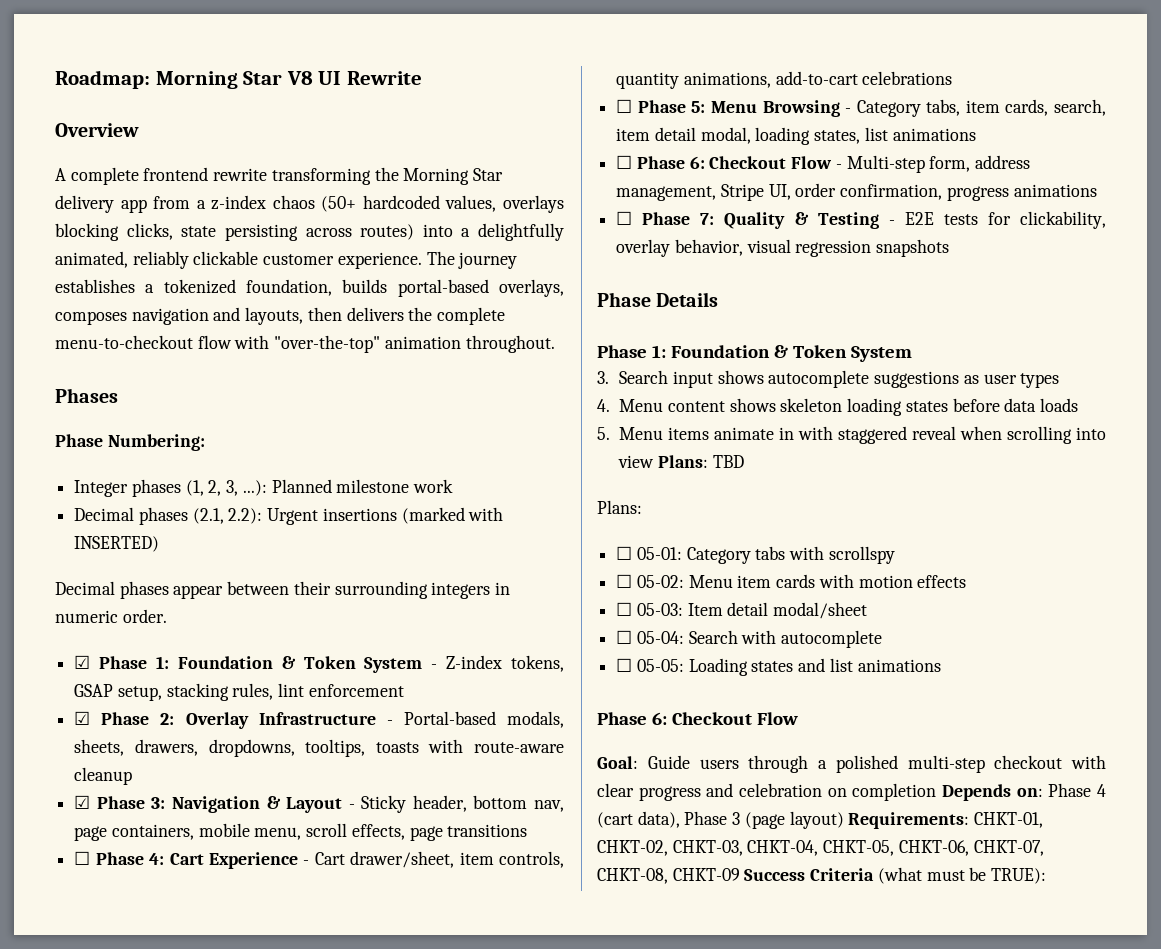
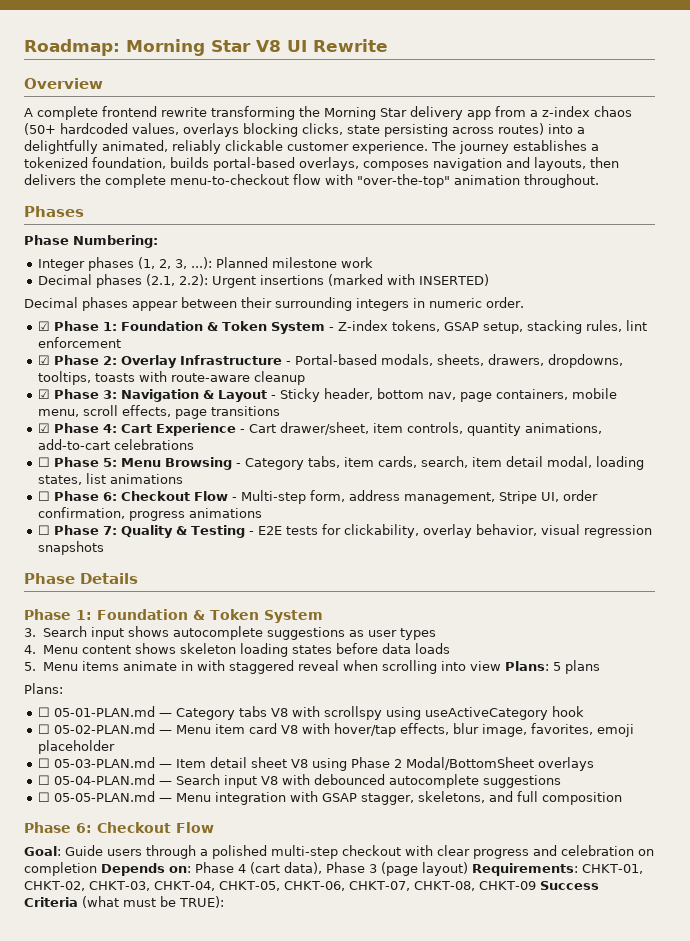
- ☐ Phase 4: Cart Experience - Cart drawer/sheet, item controls, quantity animations, add-to-cart celebrations
+ ☑ Phase 4: Cart Experience - Cart drawer/sheet, item controls, quantity animations, add-to-cart celebrations
- 5. Menu items animate in with staggered reveal when scrolling into view Plans: TBD
+ 5. Menu items animate in with staggered reveal when scrolling into view Plans: 5 plans
- ☐ 05-01: Category tabs with scrollspy
- ☐ 05-02: Menu item cards with motion effects
- ☐ 05-03: Item detail modal/sheet
- ☐ 05-04: Search with autocomplete
- ☐ 05-05: Loading states and list animations
+ ☐ 05-01-PLAN.md — Category tabs V8 with scrollspy using useActiveCategory hook
+ ☐ 05-02-PLAN.md — Menu item card V8 with hover/tap effects, blur image, favorites, emoji placeholder
+ ☐ 05-03-PLAN.md — Item detail sheet V8 using Phase 2 Modal/BottomSheet overlays
+ ☐ 05-04-PLAN.md — Search input V8 with debounced autocomplete suggestions
+ ☐ 05-05-PLAN.md — Menu integration with GSAP stagger, skeletons, and full composition

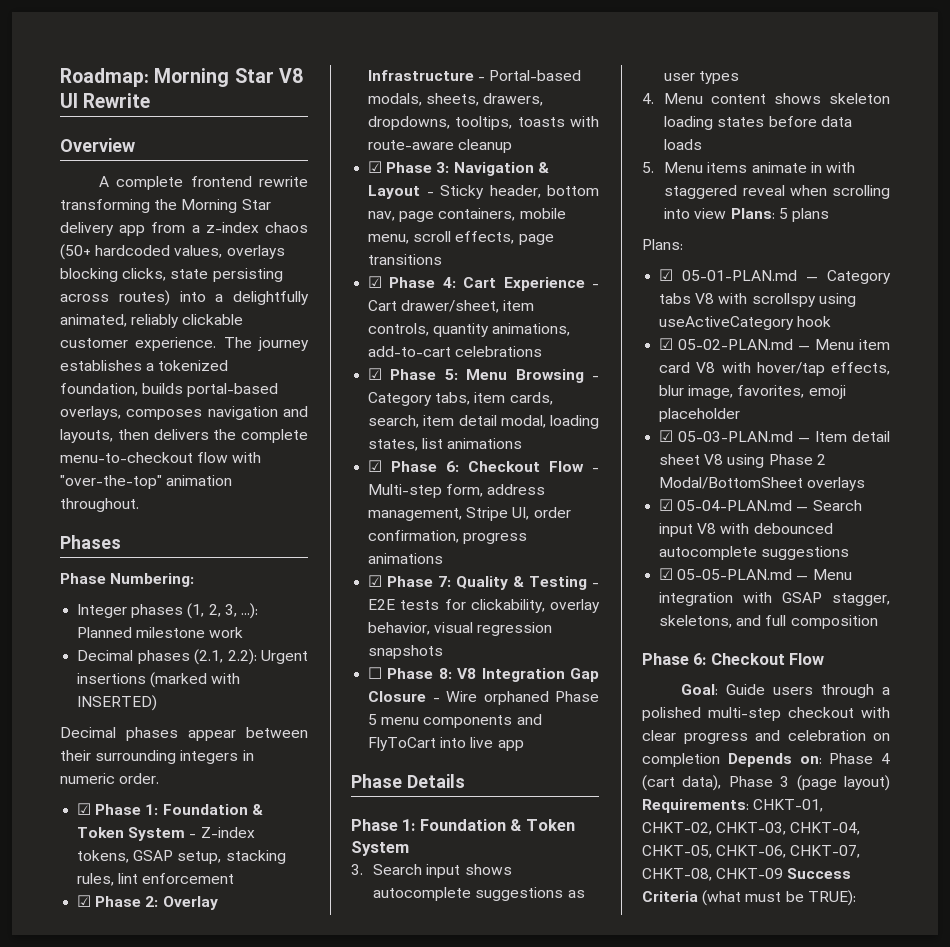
- ☐ Phase 5: Menu Browsing - Category tabs, item cards, search, item detail modal, loading states, list animations
+ ☑ Phase 5: Menu Browsing - Category tabs, item cards, search, item detail modal, loading states, list animations
- ☐ Phase 6: Checkout Flow - Multi-step form, address management, Stripe UI, order confirmation, progress animations
+ ☑ Phase 6: Checkout Flow - Multi-step form, address management, Stripe UI, order confirmation, progress animations
- ☐ Phase 7: Quality & Testing - E2E tests for clickability, overlay behavior, visual regression snapshots
+ ☑ Phase 7: Quality & Testing - E2E tests for clickability, overlay behavior, visual regression snapshots
+ ☐ Phase 8: V8 Integration Gap Closure - Wire orphaned Phase 5 menu components and FlyToCart into live app
- ☐ 05-01-PLAN.md — Category tabs V8 with scrollspy using useActiveCategory hook
+ ☑ 05-01-PLAN.md — Category tabs V8 with scrollspy using useActiveCategory hook
- ☐ 05-02-PLAN.md — Menu item card V8 with hover/tap effects, blur image, favorites, emoji placeholder
+ ☑ 05-02-PLAN.md — Menu item card V8 with hover/tap effects, blur image, favorites, emoji placeholder
- ☐ 05-03-PLAN.md — Item detail sheet V8 using Phase 2 Modal/BottomSheet overlays
+ ☑ 05-03-PLAN.md — Item detail sheet V8 using Phase 2 Modal/BottomSheet overlays
- ☐ 05-04-PLAN.md — Search input V8 with debounced autocomplete suggestions
+ ☑ 05-04-PLAN.md — Search input V8 with debounced autocomplete suggestions
- ☐ 05-05-PLAN.md — Menu integration with GSAP stagger, skeletons, and full composition
+ ☑ 05-05-PLAN.md — Menu integration with GSAP stagger, skeletons, and full composition

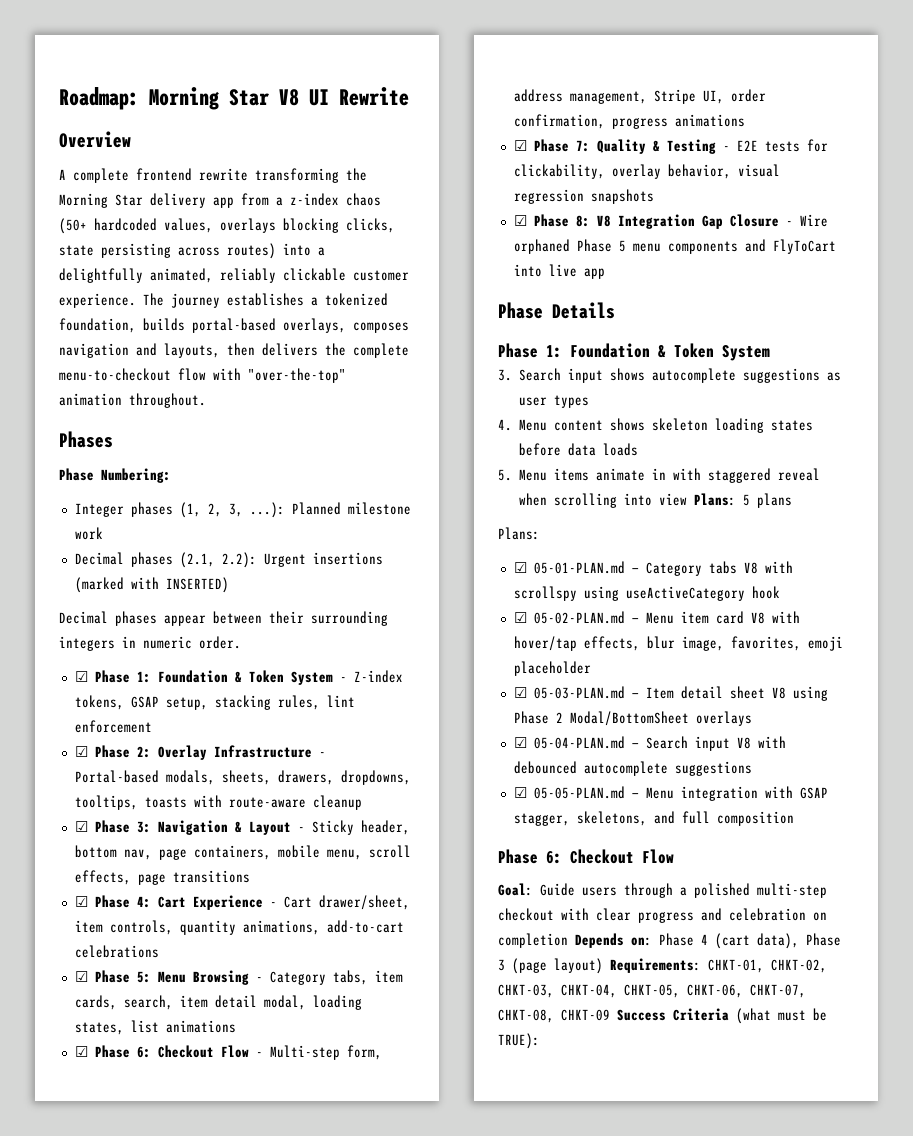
- ☐ Phase 8: V8 Integration Gap Closure - Wire orphaned Phase 5 menu components and FlyToCart into live app
+ ☑ Phase 8: V8 Integration Gap Closure - Wire orphaned Phase 5 menu components and FlyToCart into live app

